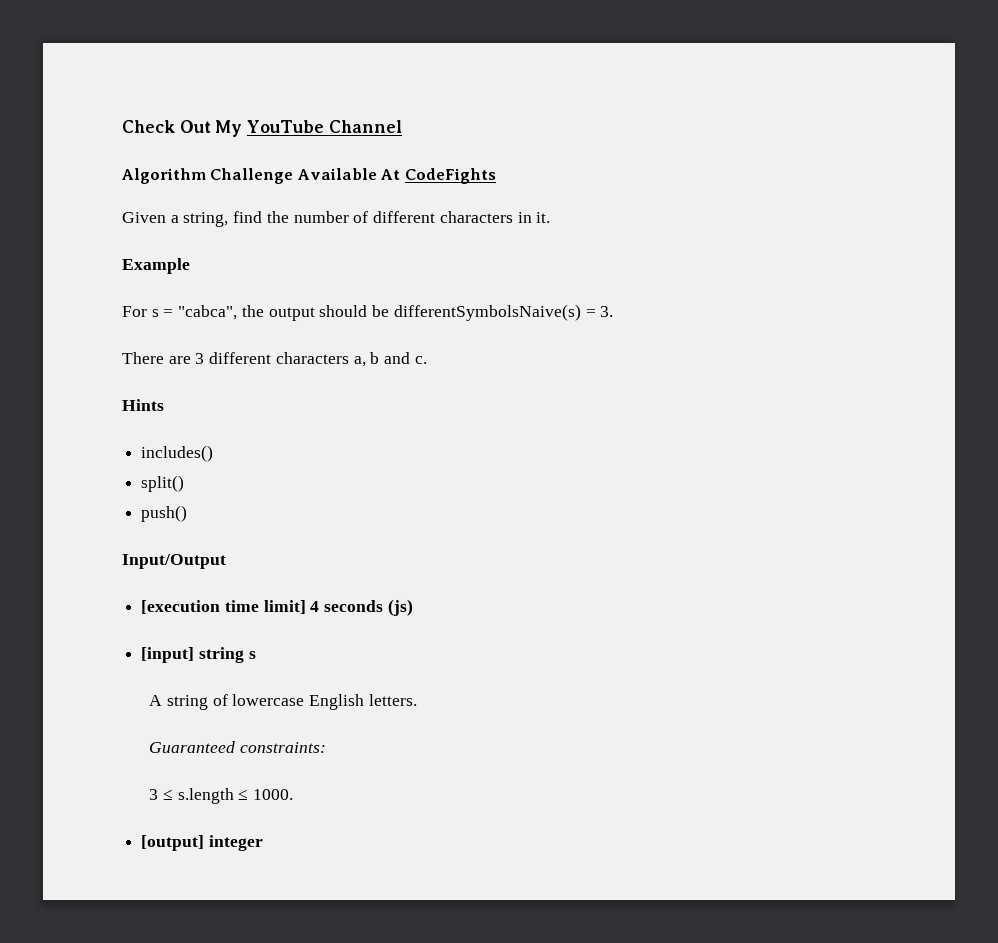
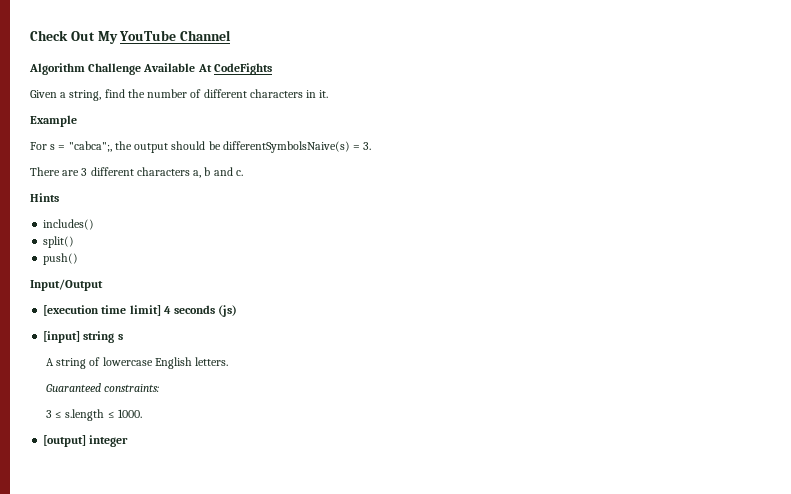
- For s = "cabca", the output should be differentSymbolsNaive(s) = 3.
+ For s = "cabca";, the output should be differentSymbolsNaive(s) = 3.

